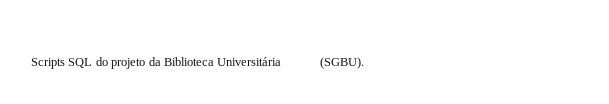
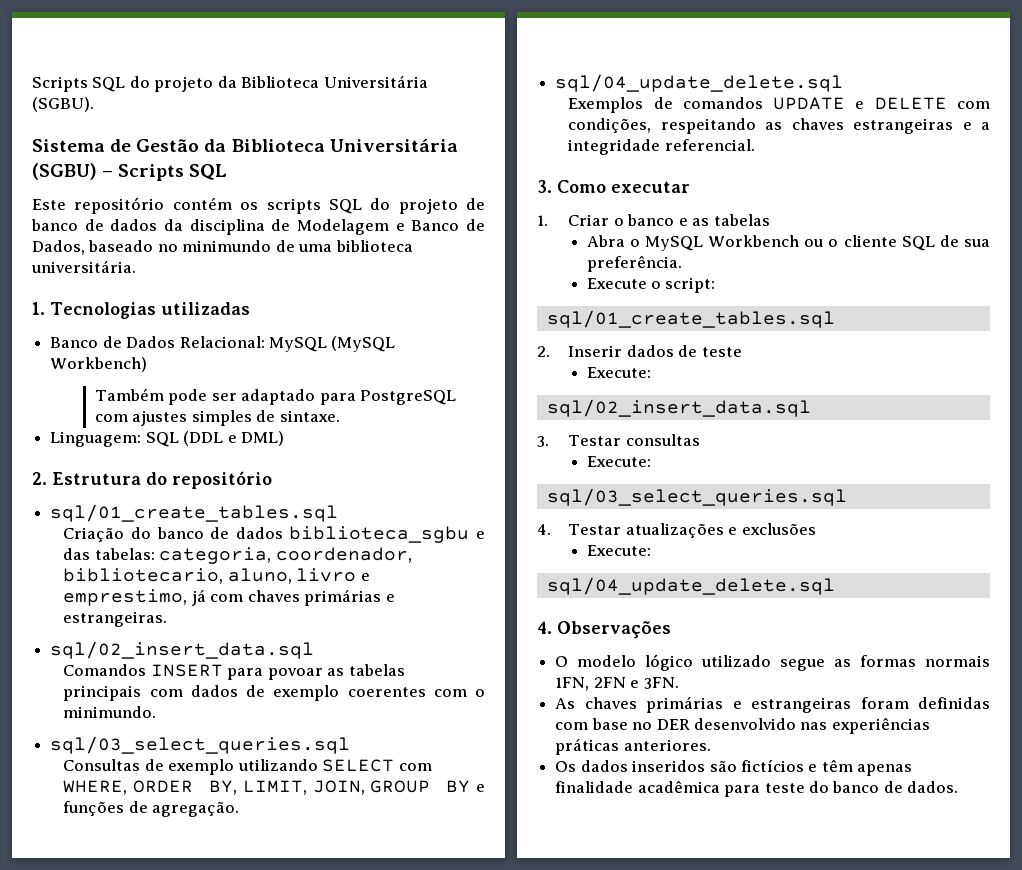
+ Sistema de Gestão da Biblioteca Universitária (SGBU) – Scripts SQL
+ Este repositório contém os scripts SQL do projeto de banco de dados da disciplina de Modelagem e Banco de Dados, baseado no minimundo de uma biblioteca universitária.
+ 1. Tecnologias utilizadas
+ Banco de Dados Relacional: MySQL (MySQL Workbench)
+ Também pode ser adaptado para PostgreSQL com ajustes simples de sintaxe.
+ Linguagem: SQL (DDL e DML)
+ 2. Estrutura do repositório
+ sql/01_create_tables.sql
+ Criação do banco de dados biblioteca_sgbu e das tabelas: categoria, coordenador, bibliotecario, aluno, livro e emprestimo, já com chaves primárias e estrangeiras.
+ sql/02_insert_data.sql
+ Comandos INSERT para povoar as tabelas principais com dados de exemplo coerentes com o minimundo.
+ sql/03_select_queries.sql
+ Consultas de exemplo utilizando SELECT com WHERE, ORDER BY, LIMIT, JOIN, GROUP BY e funções de agregação.
+ sql/04_update_delete.sql
+ Exemplos de comandos UPDATE e DELETE com condições, respeitando as chaves estrangeiras e a integridade referencial.
+ 3. Como executar
+ 1. Criar o banco e as tabelas
+ Abra o MySQL Workbench ou o cliente SQL de sua preferência.
+ Execute o script:
+ sql/01_create_tables.sql
+ 2. Inserir dados de teste
+ Execute:
+ sql/02_insert_data.sql
+ 3. Testar consultas
+ Execute:
+ sql/03_select_queries.sql
+ 4. Testar atualizações e exclusões
+ Execute:
+ sql/04_update_delete.sql
+ 4. Observações
+ O modelo lógico utilizado segue as formas normais 1FN, 2FN e 3FN.
+ As chaves primárias e estrangeiras foram definidas com base no DER desenvolvido nas experiências práticas anteriores.
+ Os dados inseridos são fictícios e têm apenas finalidade acadêmica para teste do banco de dados.

